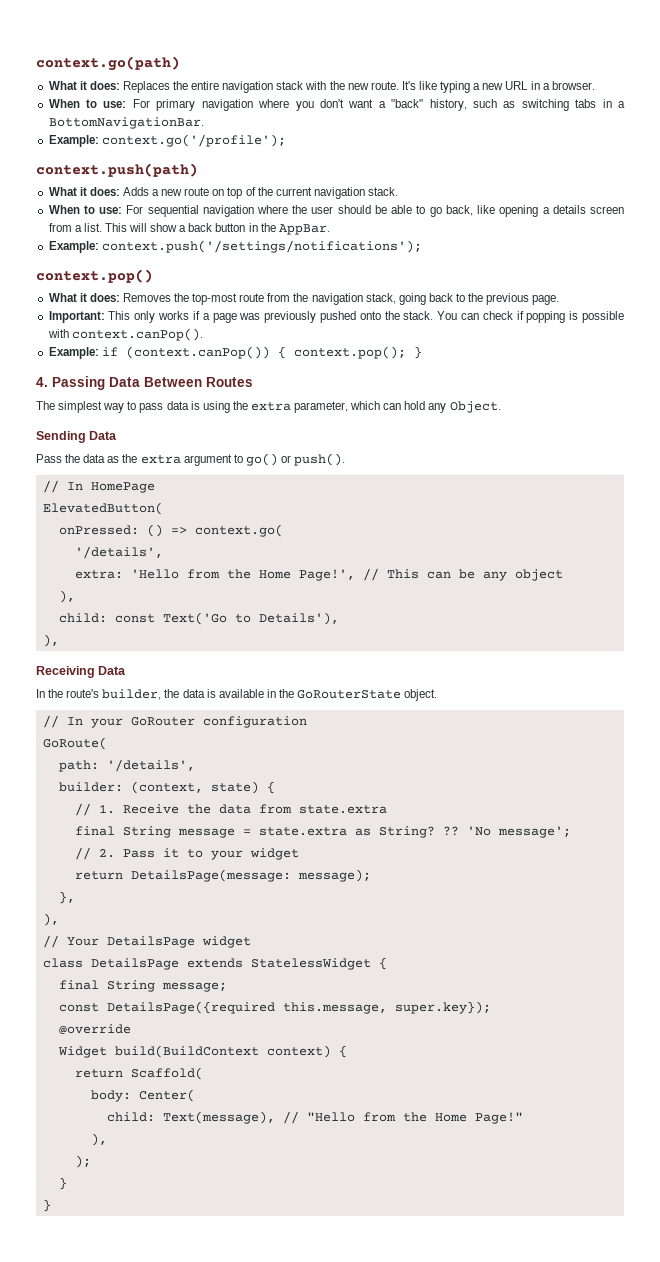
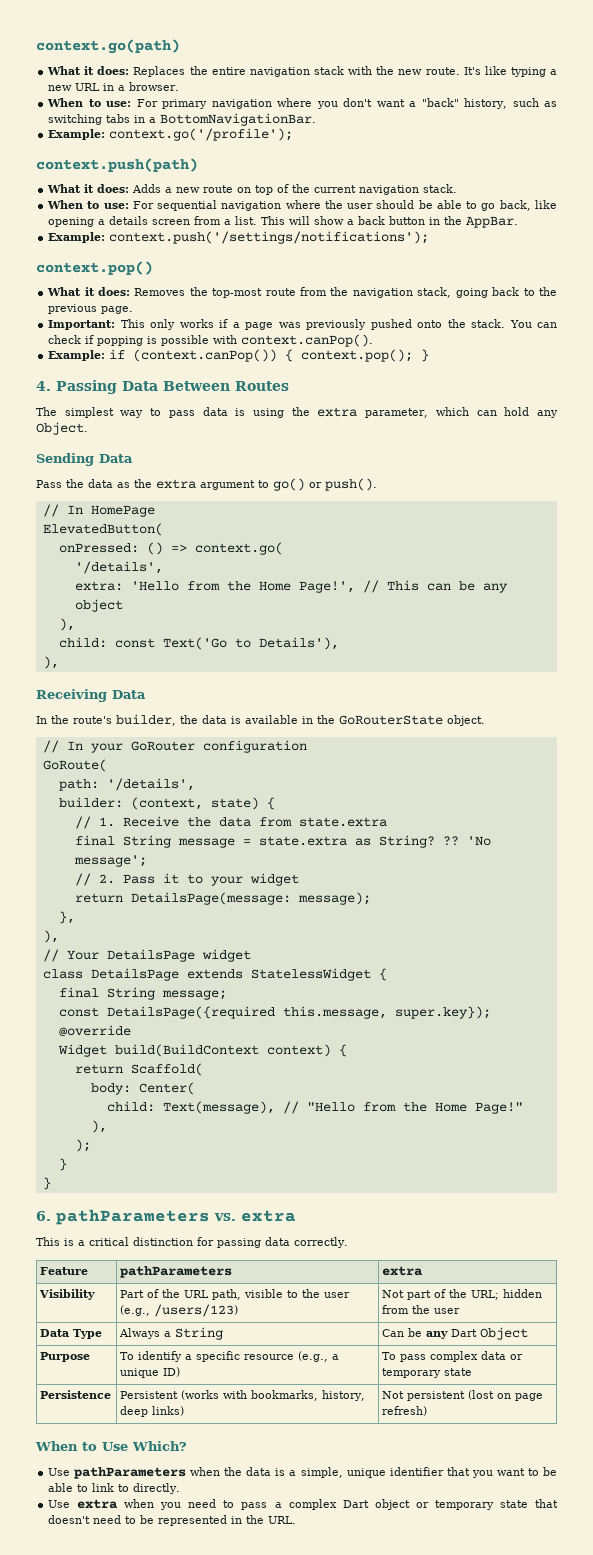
+ 6. pathParameters vs. extra
+ This is a critical distinction for passing data correctly.
+ Feature | pathParameters | extra
+ Visibility | Part of the URL path, visible to the user (e.g., /users/123) | Not part of the URL; hidden from the user
+ Data Type | Always a String | Can be any Dart Object
+ Purpose | To identify a specific resource (e.g., a unique ID) | To pass complex data or temporary state
+ Persistence | Persistent (works with bookmarks, history, deep links) | Not persistent (lost on page refresh)
+ When to Use Which?
+ Use pathParameters when the data is a simple, unique identifier that you want to be able to link to directly.
+ Use extra when you need to pass a complex Dart object or temporary state that doesn't need to be represented in the URL.

